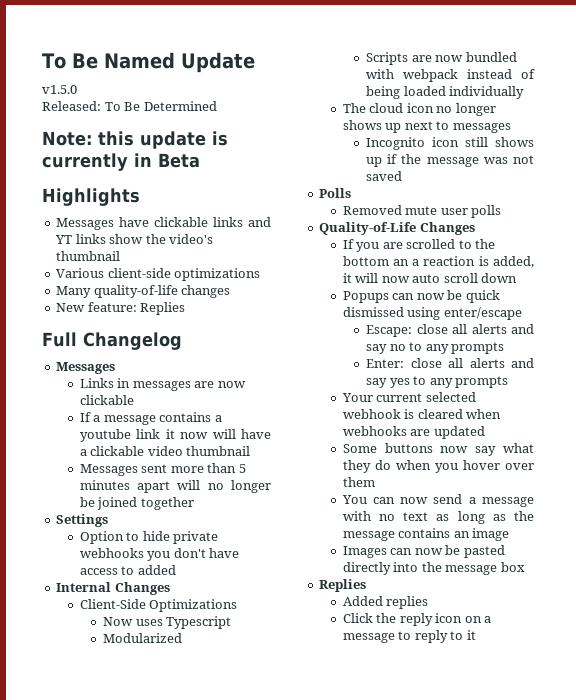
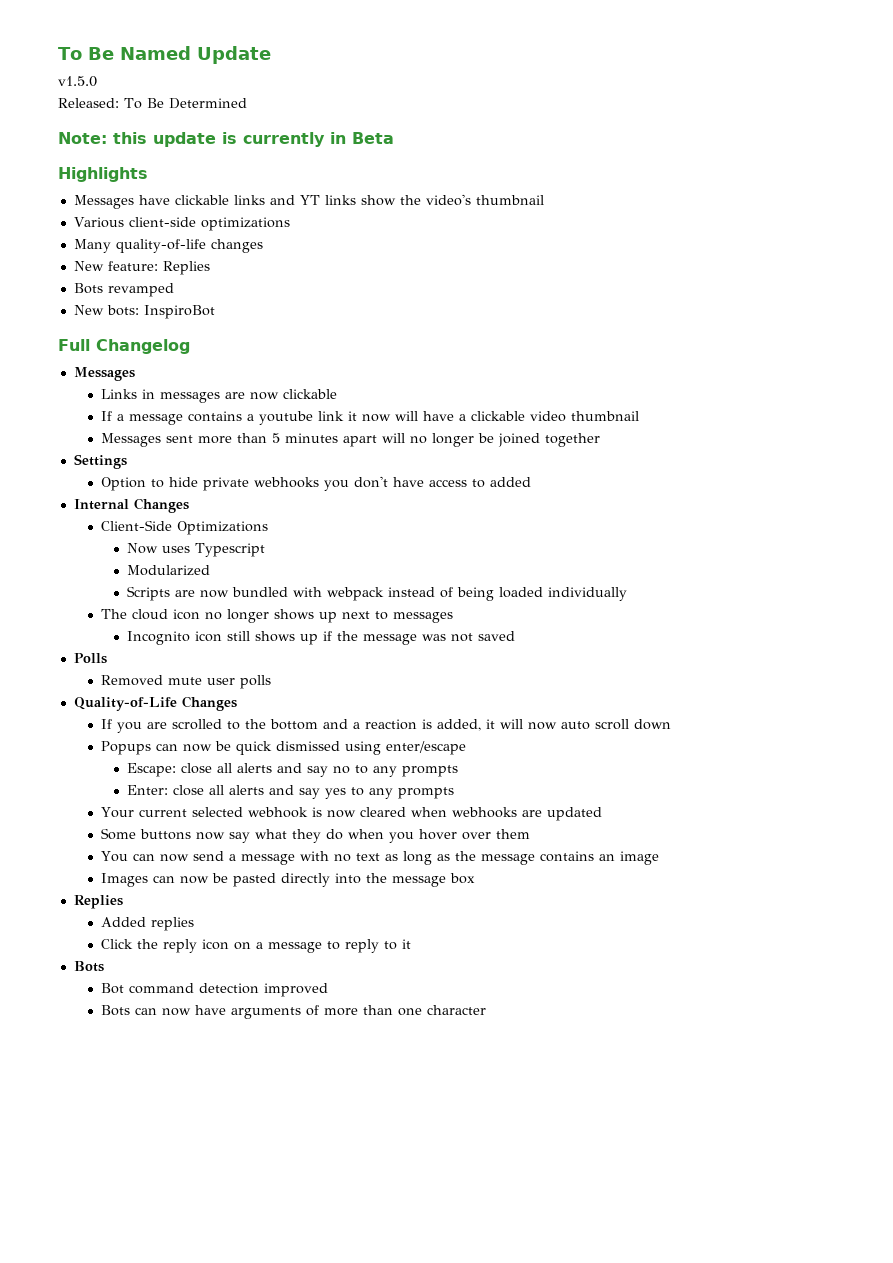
+ Bots revamped
+ New bots: InspiroBot
- If you are scrolled to the bottom an a reaction is added, it will now auto scroll down
+ If you are scrolled to the bottom and a reaction is added, it will now auto scroll down
- Your current selected webhook is cleared when webhooks are updated
+ Your current selected webhook is now cleared when webhooks are updated
  Click the reply icon on a message to reply to it
+ Bots
+ Bot command detection improved
+ Bots can now have arguments of more than one character

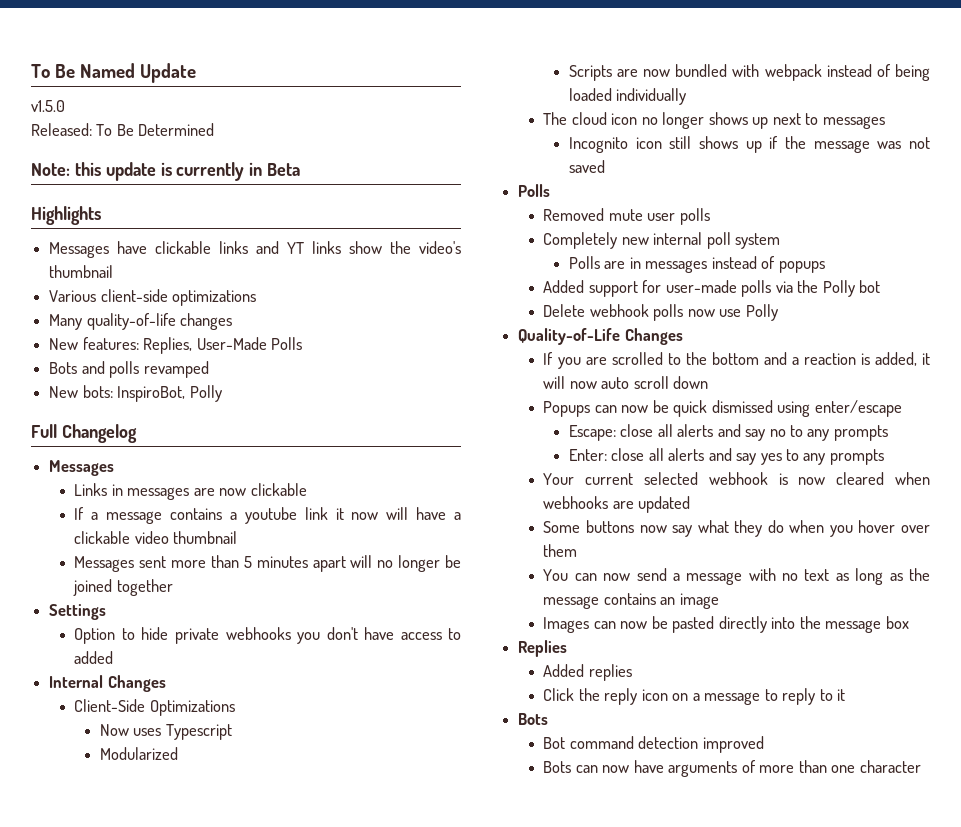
- New feature: Replies
- Bots revamped
+ New features: Replies, User-Made Polls
+ Bots and polls revamped
- New bots: InspiroBot
+ New bots: InspiroBot, Polly
+ Completely new internal poll system
+ Polls are in messages instead of popups
+ Added support for user-made polls via the Polly bot
+ Delete webhook polls now use Polly

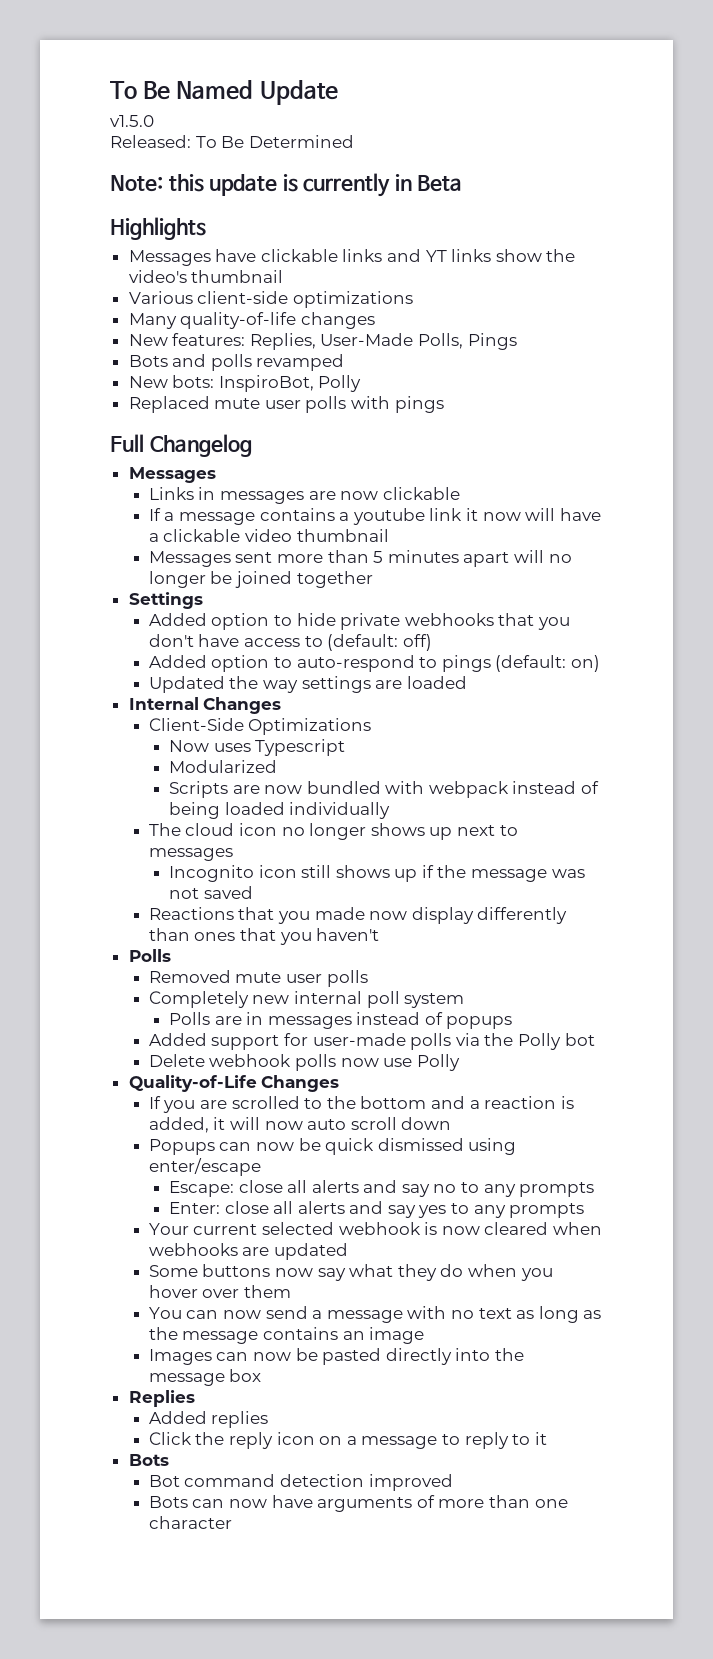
- New features: Replies, User-Made Polls
+ New features: Replies, User-Made Polls, Pings
+ Replaced mute user polls with pings
- Option to hide private webhooks you don't have access to added
+ Added option to hide private webhooks that you don't have access to (default: off)
+ Added option to auto-respond to pings (default: on)
+ Updated the way settings are loaded
+ Reactions that you made now display differently than ones that you haven't

